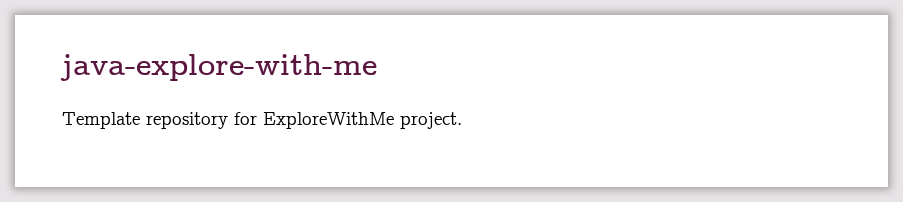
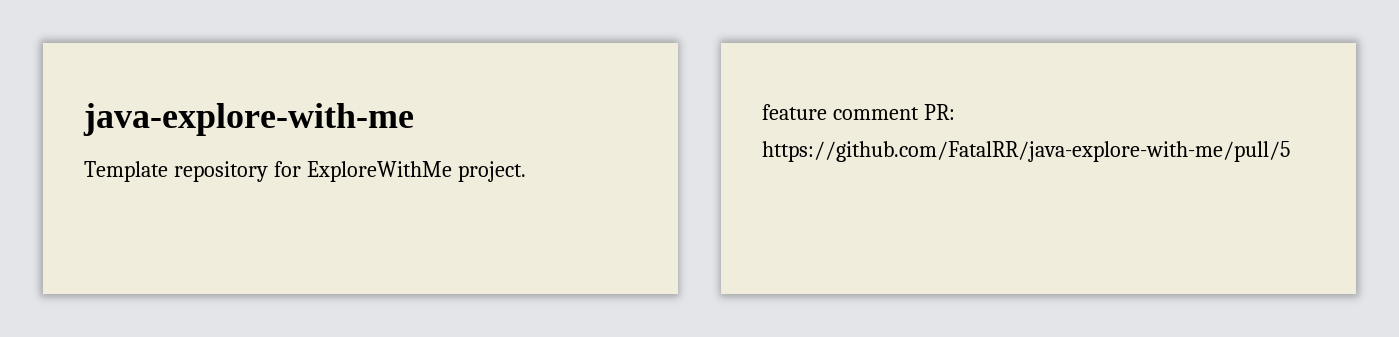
+ feature comment PR: https://github.com/FatalRR/java-explore-with-me/pull/5

